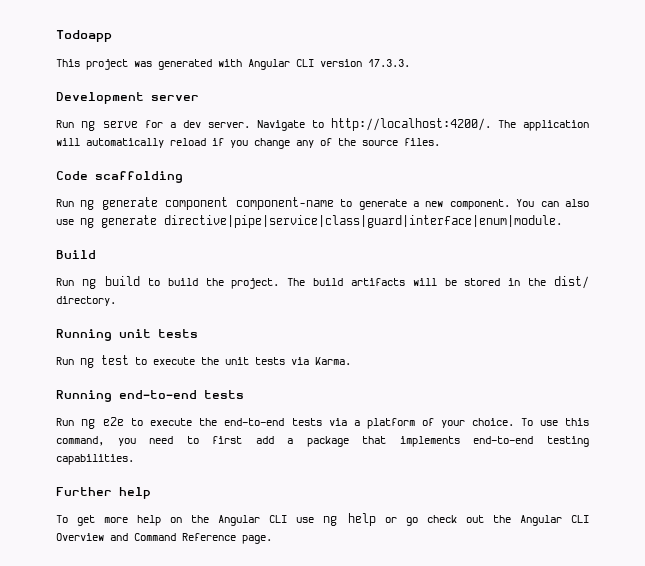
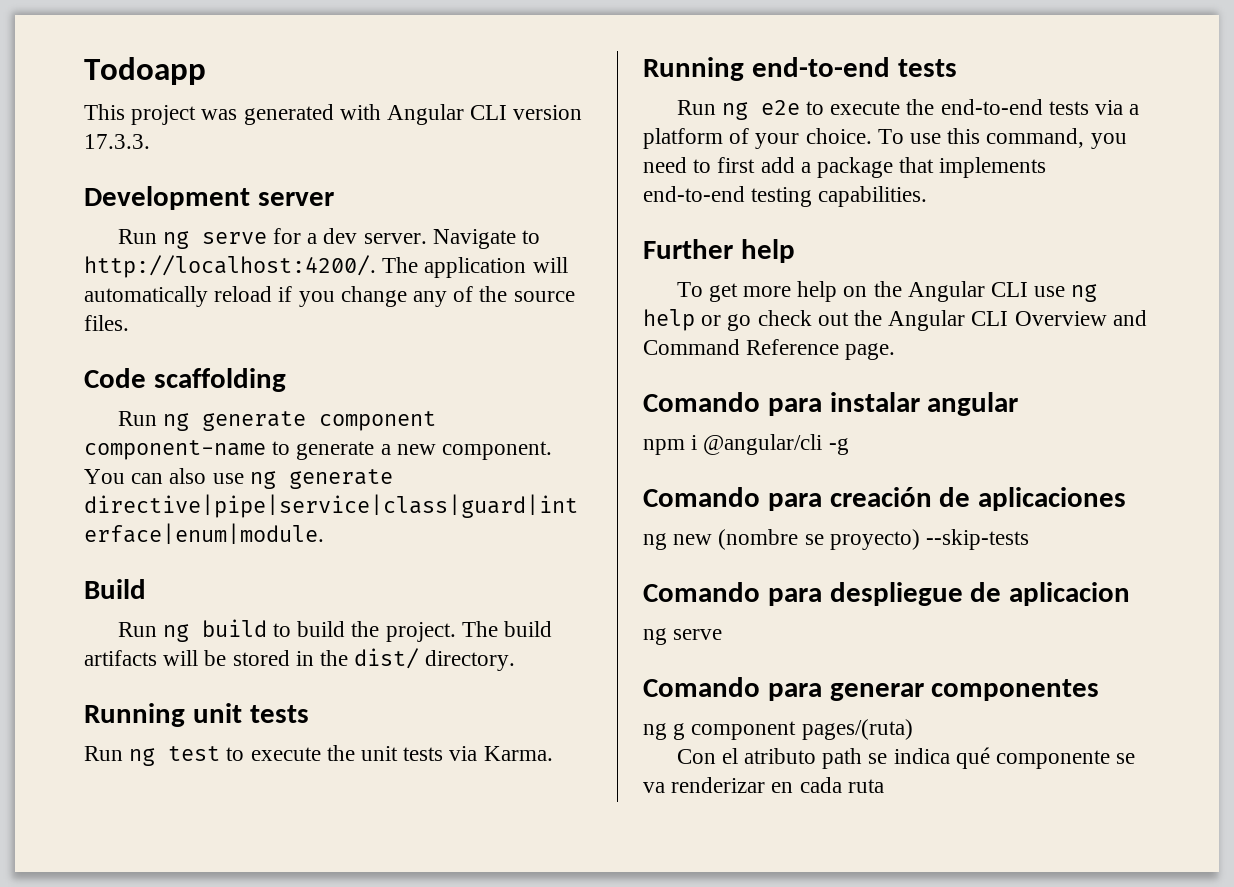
+ Comando para instalar angular
+ npm i @angular/cli -g
+ Comando para creación de aplicaciones
+ ng new (nombre se proyecto) --skip-tests
+ Comando para despliegue de aplicacion
+ ng serve
+ Comando para generar componentes
+ ng g component pages/(ruta)
+ Con el atributo path se indica qué componente se va renderizar en cada ruta

